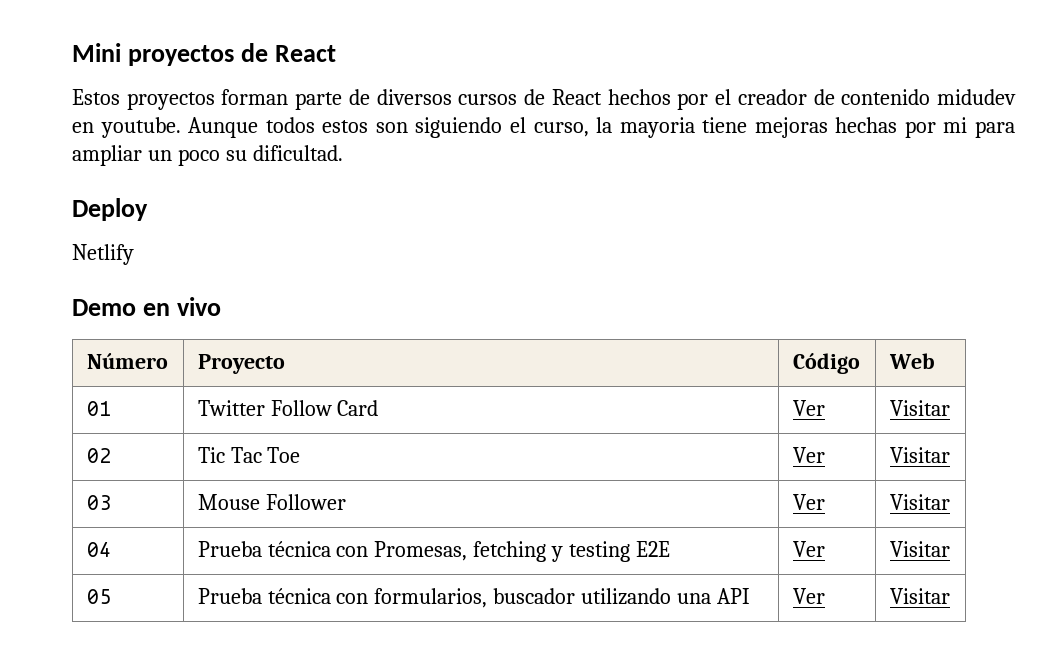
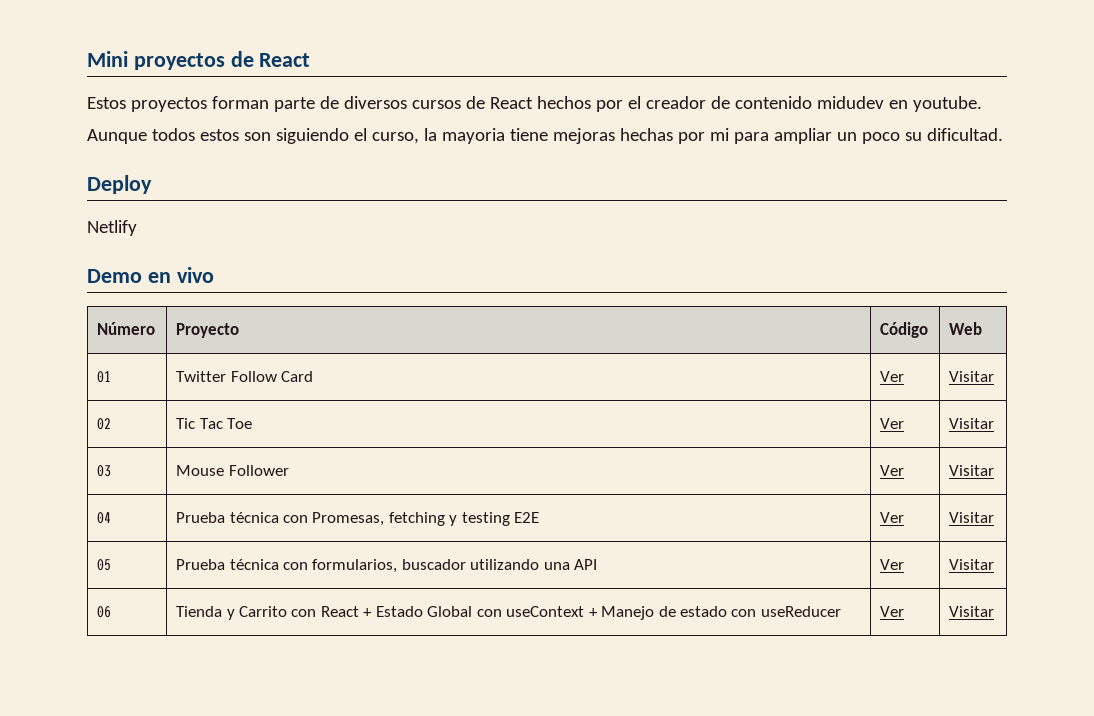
+ 06 | Tienda y Carrito con React + Estado Global con useContext + Manejo de estado con useReducer | Ver | Visitar

